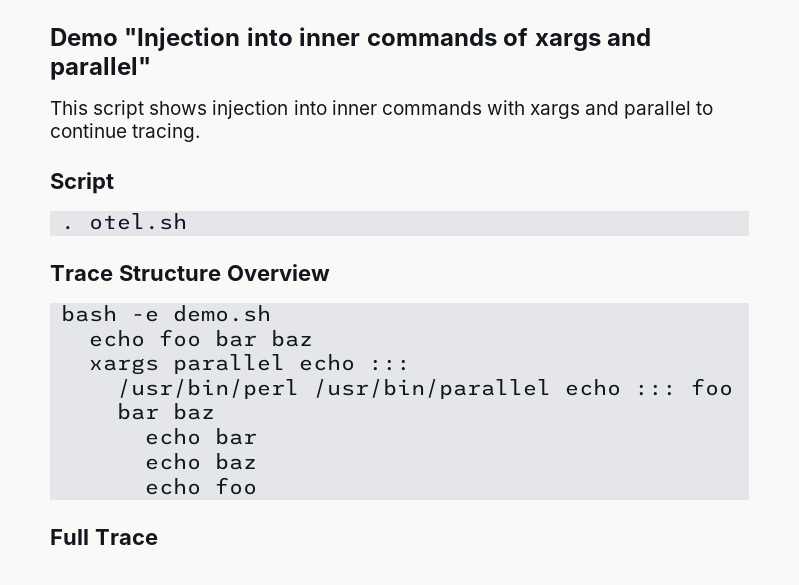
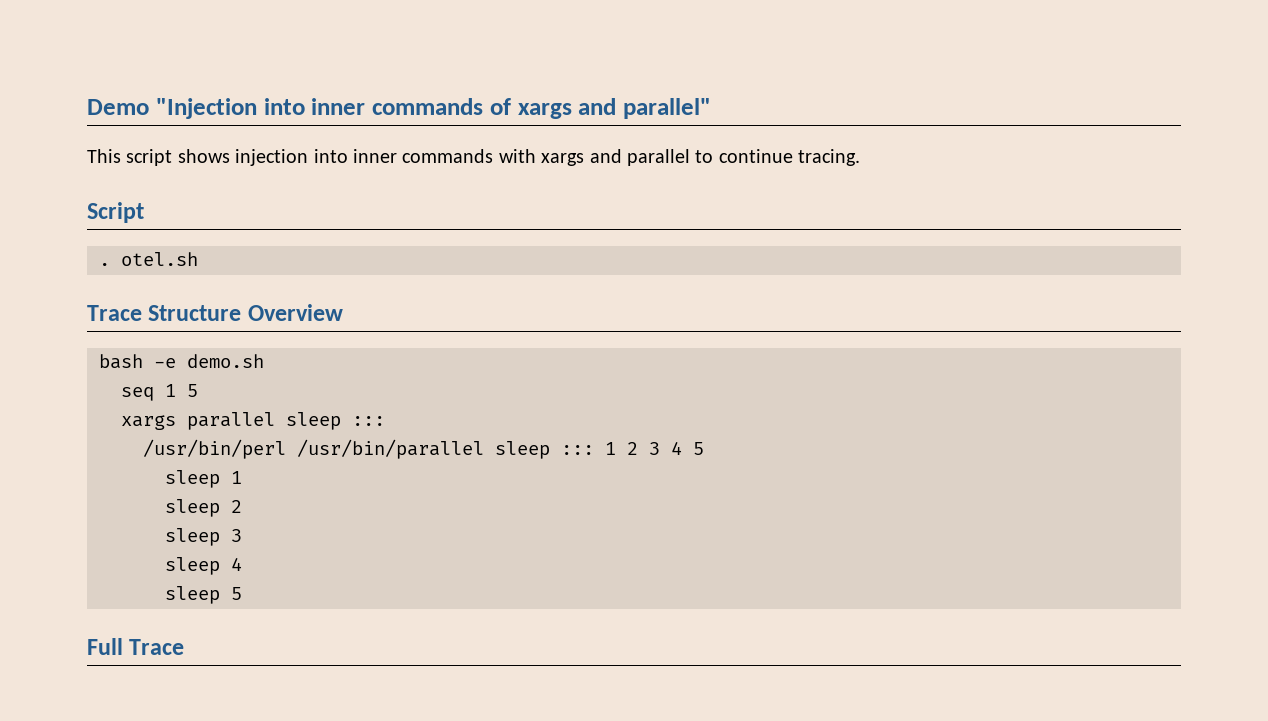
- echo foo bar baz
+ seq 1 5
- xargs parallel echo :::
+ xargs parallel sleep :::
- /usr/bin/perl /usr/bin/parallel echo ::: foo bar baz
- echo bar
- echo baz
- echo foo
+ /usr/bin/perl /usr/bin/parallel sleep ::: 1 2 3 4 5
+ sleep 1
+ sleep 2
+ sleep 3
+ sleep 4
+ sleep 5

